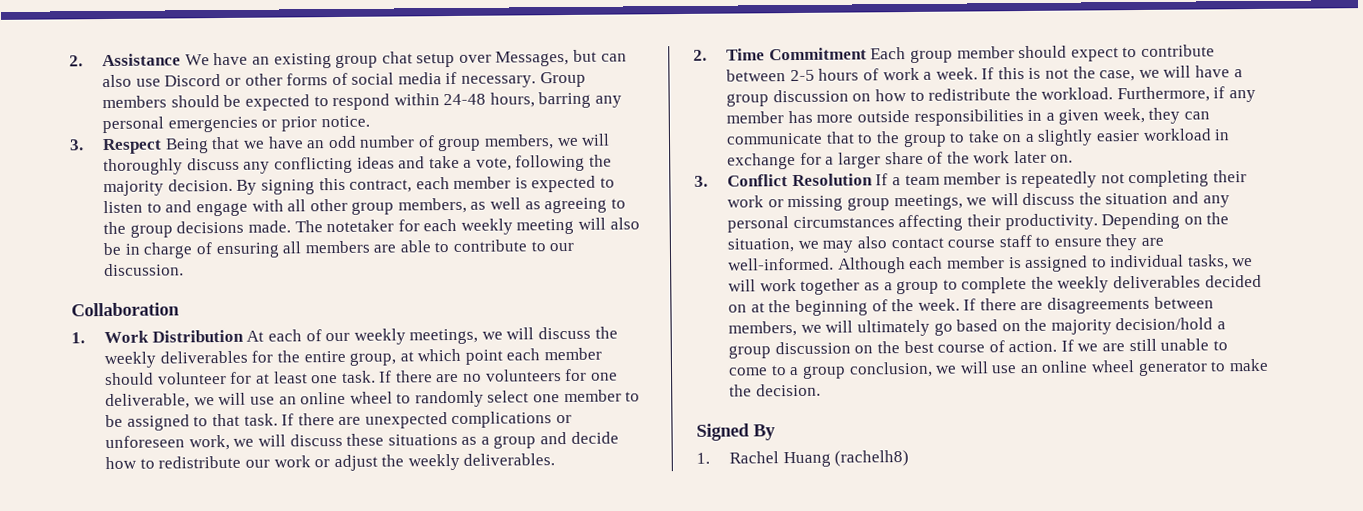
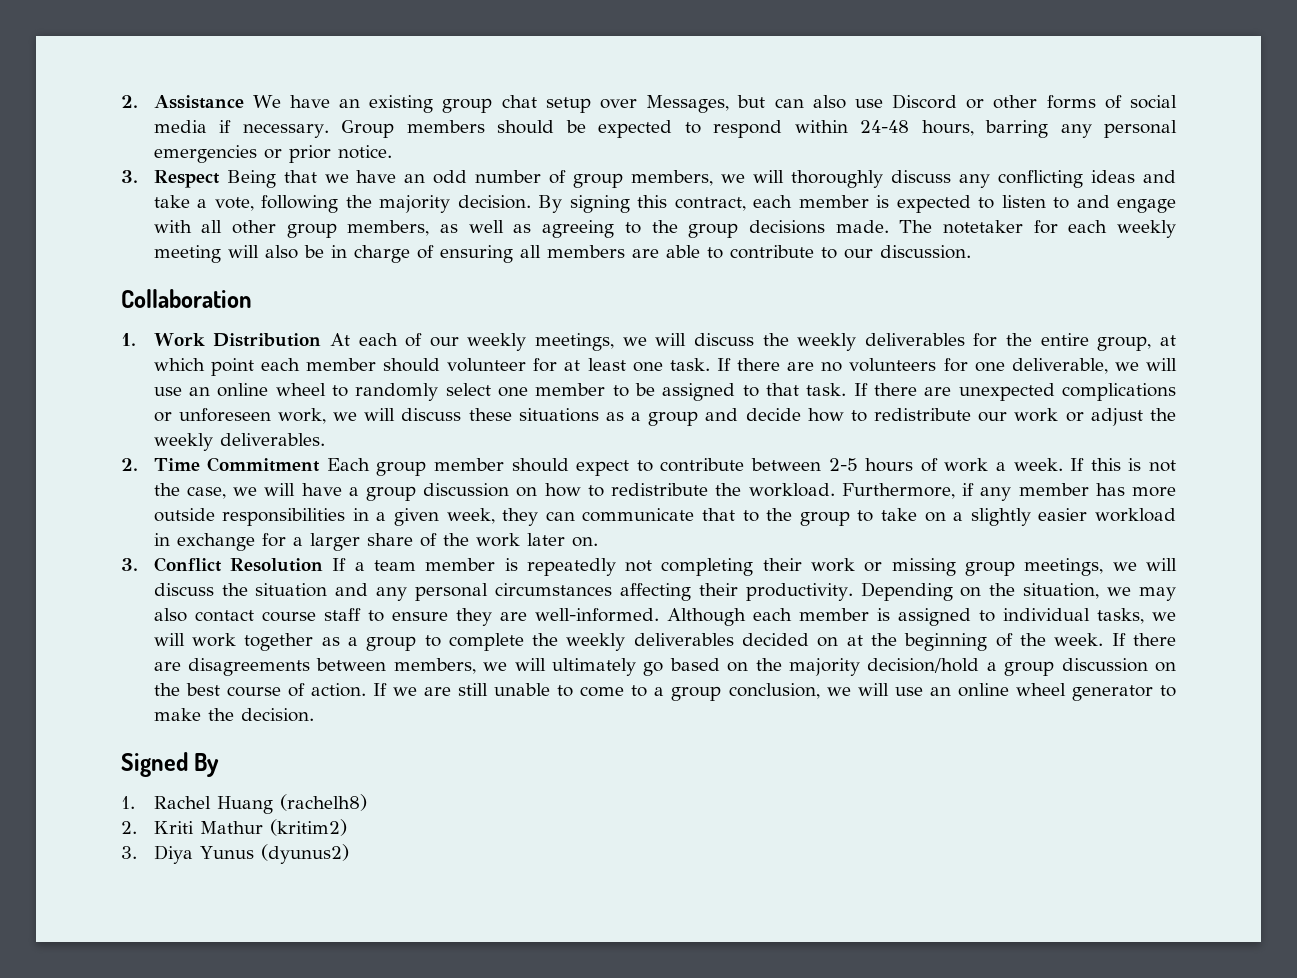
+ 2. Kriti Mathur (kritim2)
+ 3. Diya Yunus (dyunus2)

